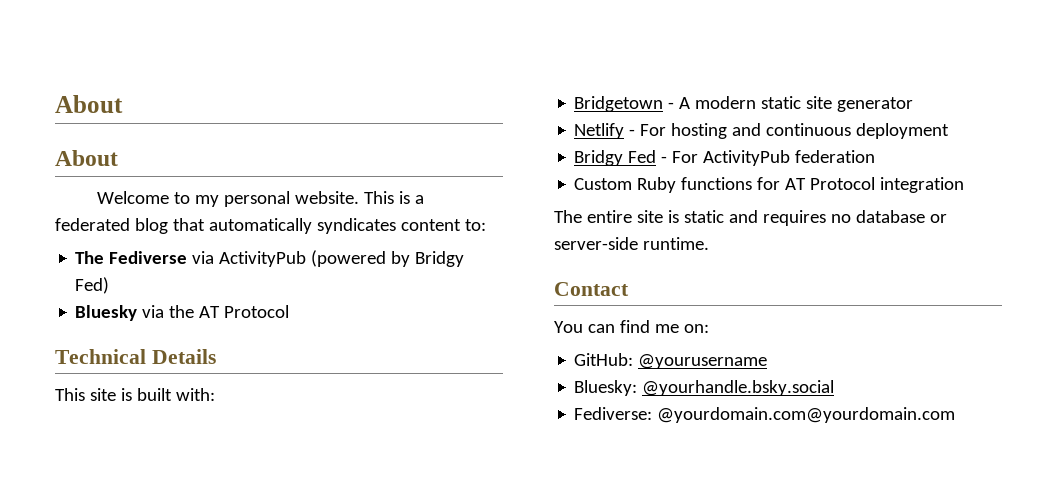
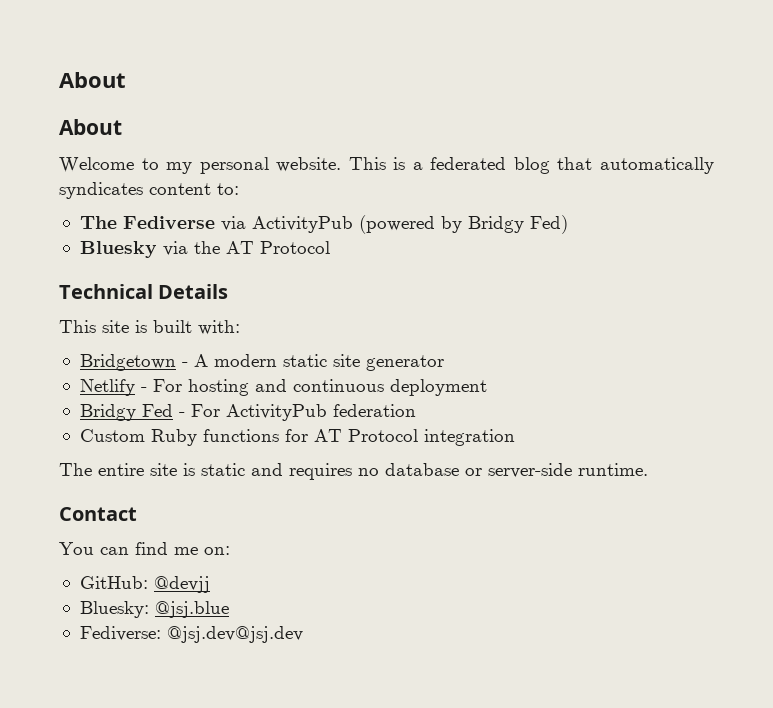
- GitHub: @yourusername
+ GitHub: @devjj
- Bluesky: @yourhandle.bsky.social
+ Bluesky: @jsj.blue
- Fediverse: @yourdomain.com@yourdomain.com
+ Fediverse: @jsj.dev@jsj.dev

